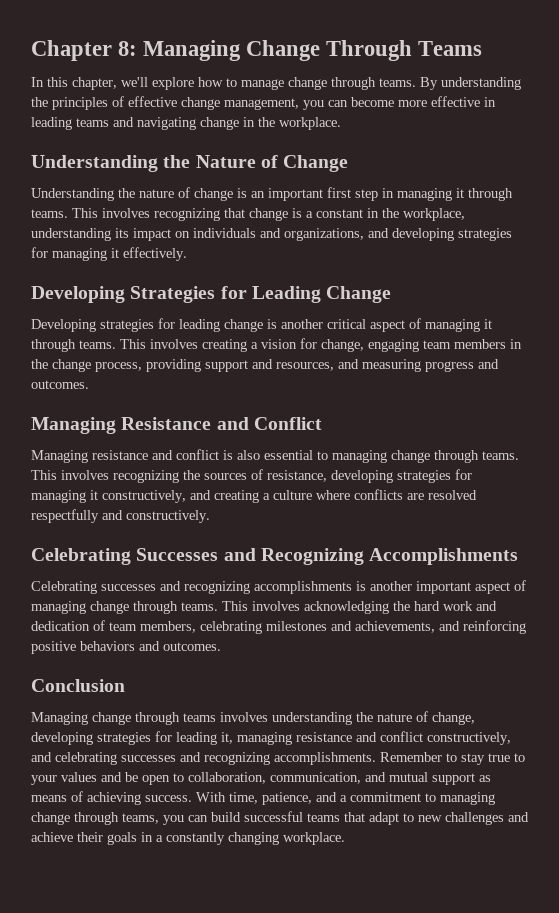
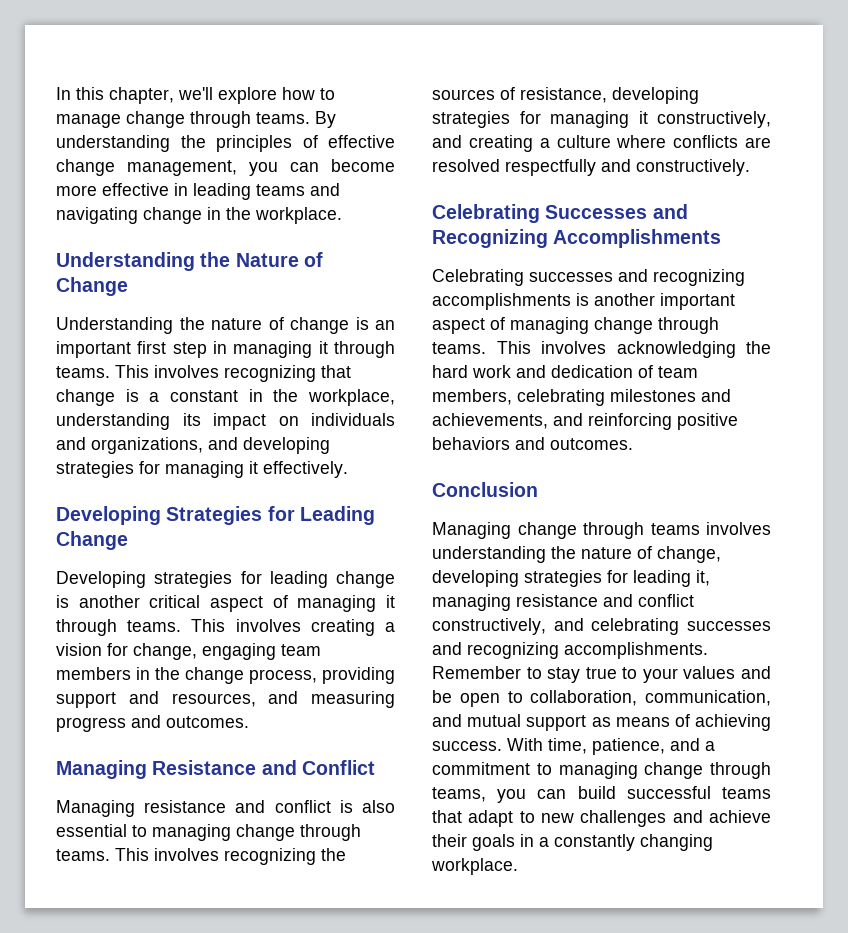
- Chapter 8: Managing Change Through Teams

